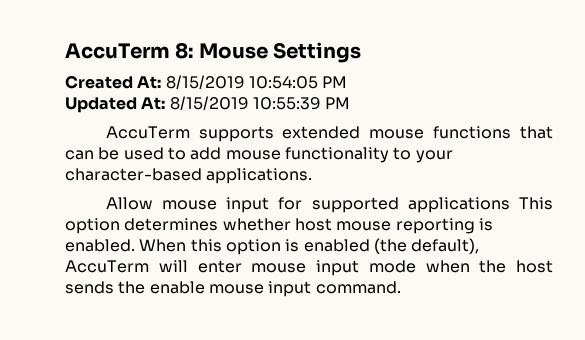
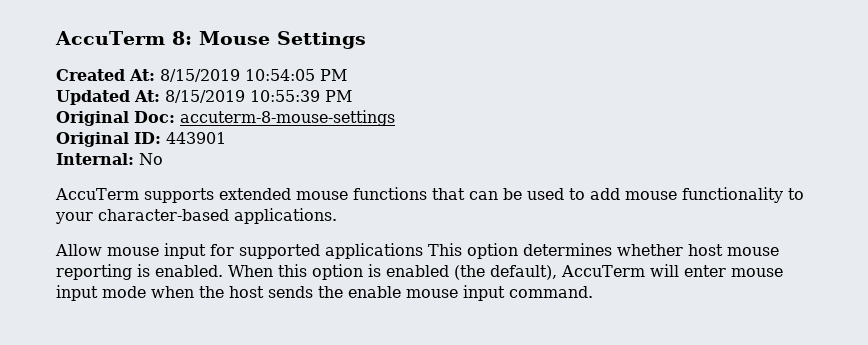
+ Original Doc: accuterm-8-mouse-settings
+ Original ID: 443901
+ Internal: No

